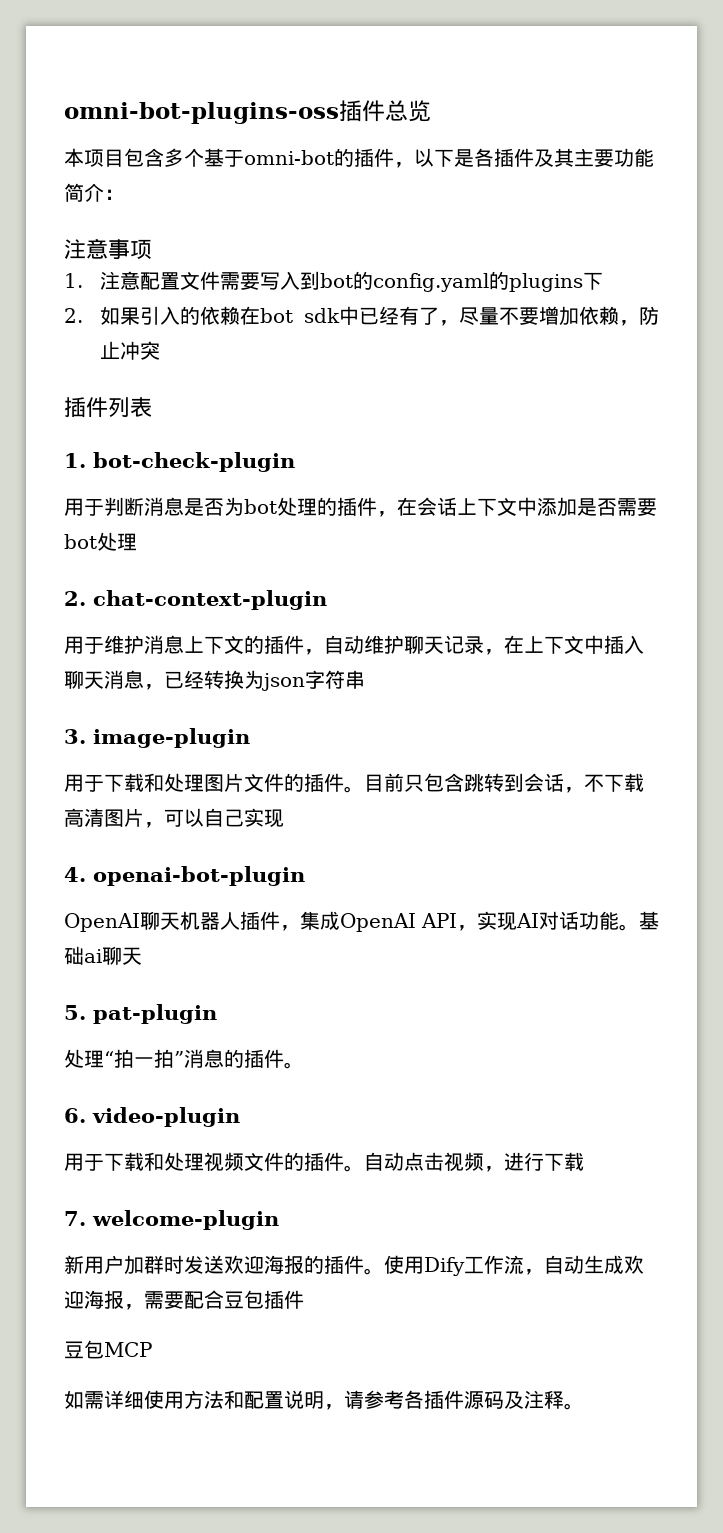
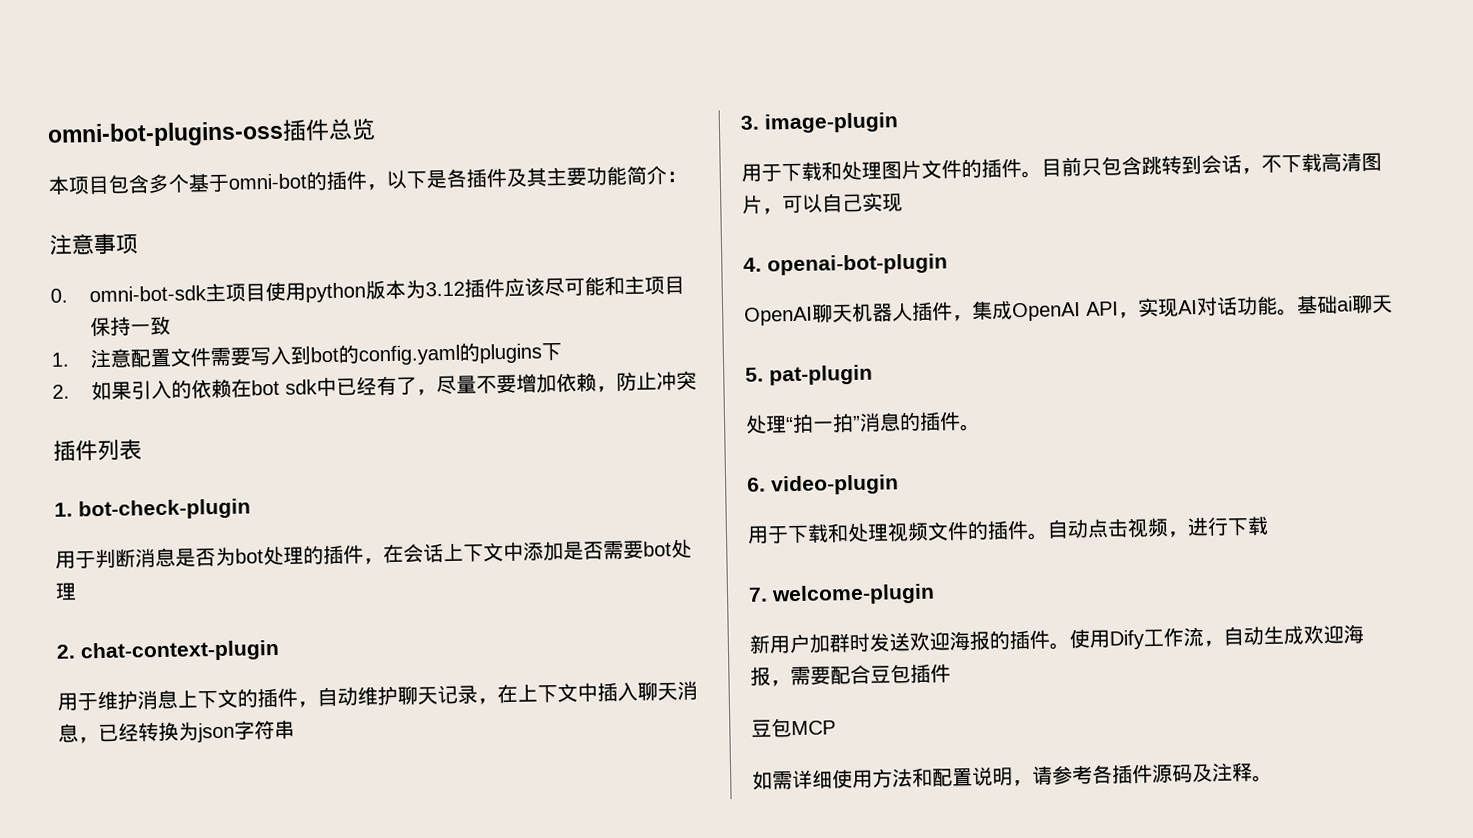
+ 0. omni-bot-sdk主项目使用python版本为3.12插件应该尽可能和主项目保持一致

